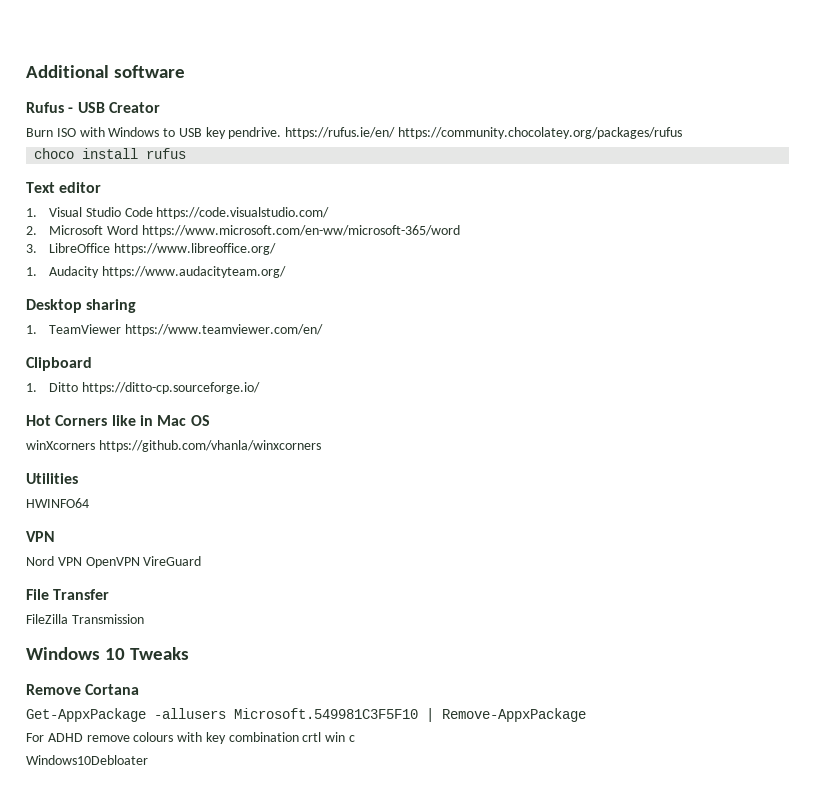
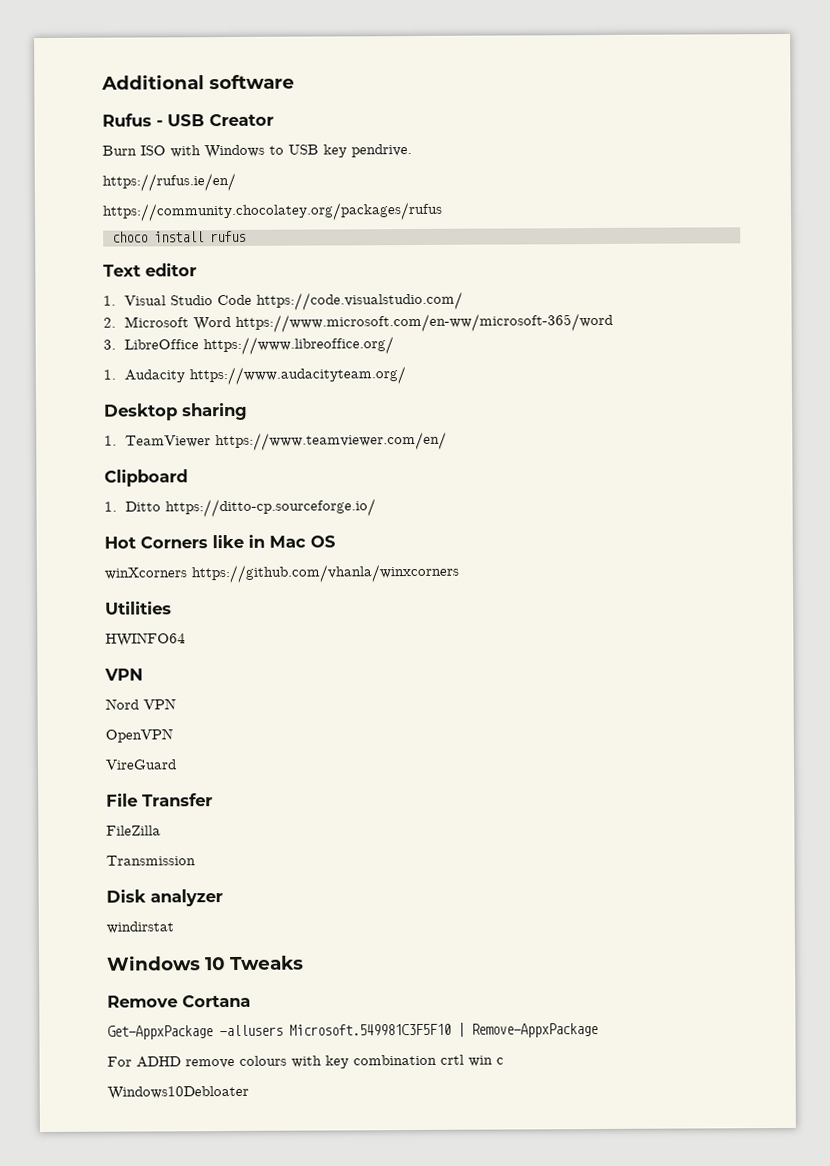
- Burn ISO with Windows to USB key pendrive. https://rufus.ie/en/ https://community.chocolatey.org/packages/rufus
+ Burn ISO with Windows to USB key pendrive.
+ https://rufus.ie/en/
+ https://community.chocolatey.org/packages/rufus
- Nord VPN OpenVPN VireGuard
+ Nord VPN
+ OpenVPN
+ VireGuard
- FileZilla Transmission
+ FileZilla
+ Transmission
+ Disk analyzer
+ windirstat

